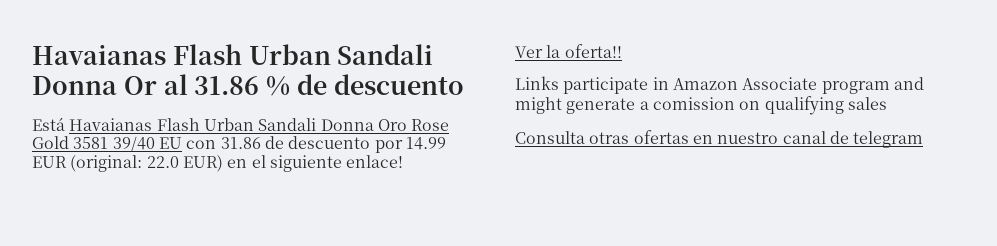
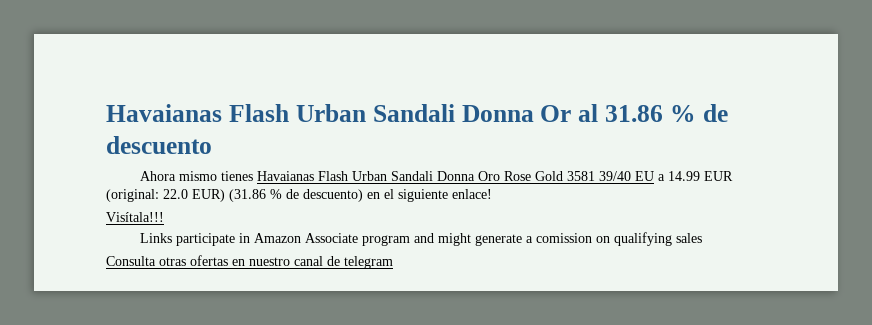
- Está Havaianas Flash Urban Sandali Donna Oro Rose Gold 3581 39/40 EU con 31.86 de descuento por 14.99 EUR (original: 22.0 EUR) en el siguiente enlace!
+ Ahora mismo tienes Havaianas Flash Urban Sandali Donna Oro Rose Gold 3581 39/40 EU a 14.99 EUR (original: 22.0 EUR) (31.86 % de descuento) en el siguiente enlace!
- Ver la oferta!!
+ Visítala!!!

